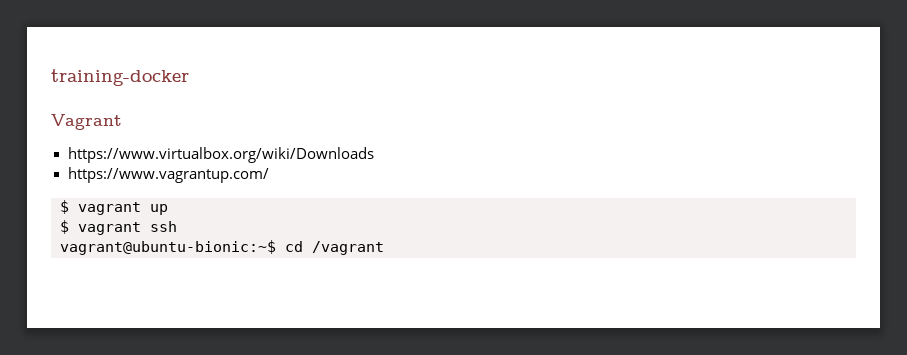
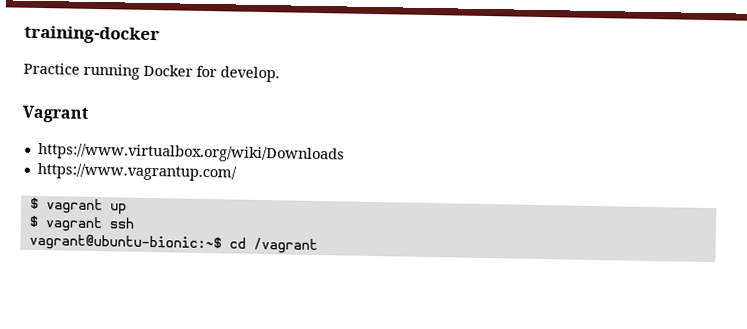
+ Practice running Docker for develop.

